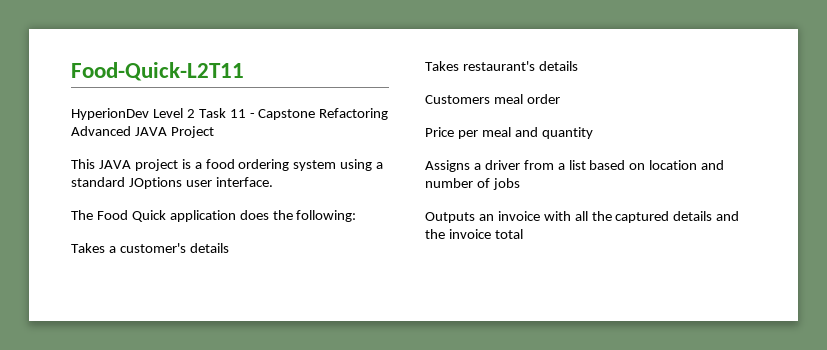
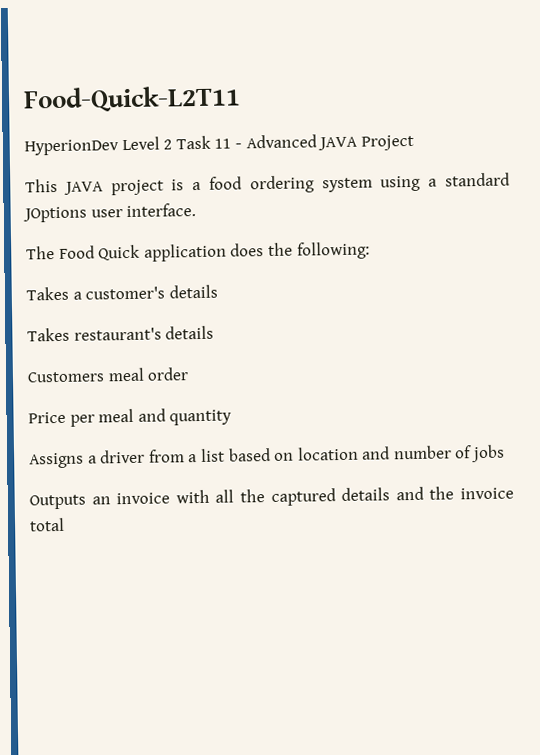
- HyperionDev Level 2 Task 11 - Capstone Refactoring Advanced JAVA Project
+ HyperionDev Level 2 Task 11 - Advanced JAVA Project

